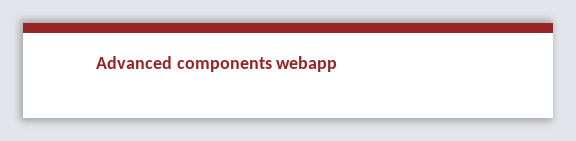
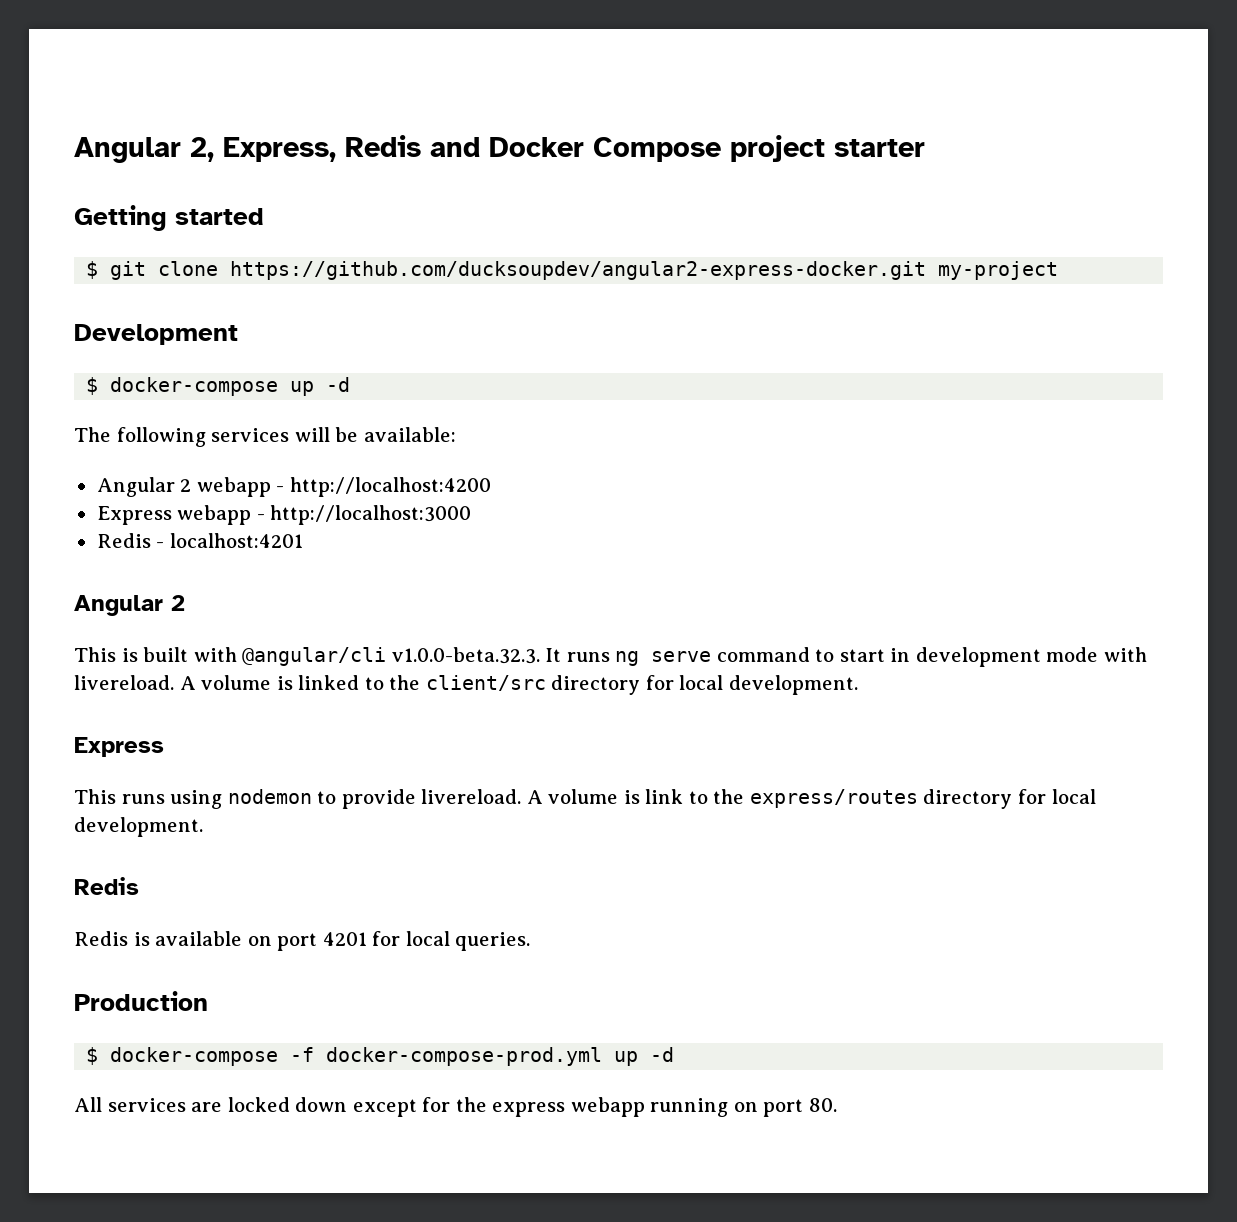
- Advanced components webapp
+ Angular 2, Express, Redis and Docker Compose project starter
+ Getting started
+ $ git clone https://github.com/ducksoupdev/angular2-express-docker.git my-project
+ Development
+ $ docker-compose up -d
+ The following services will be available:
+ Angular 2 webapp - http://localhost:4200
+ Express webapp - http://localhost:3000
+ Redis - localhost:4201
+ Angular 2
+ This is built with @angular/cli v1.0.0-beta.32.3. It runs ng serve command to start in development mode with livereload. A volume is linked to the client/src directory for local development.
+ Express
+ This runs using nodemon to provide livereload. A volume is link to the express/routes directory for local development.
+ Redis
+ Redis is available on port 4201 for local queries.
+ Production
+ $ docker-compose -f docker-compose-prod.yml up -d
+ All services are locked down except for the express webapp running on port 80.

